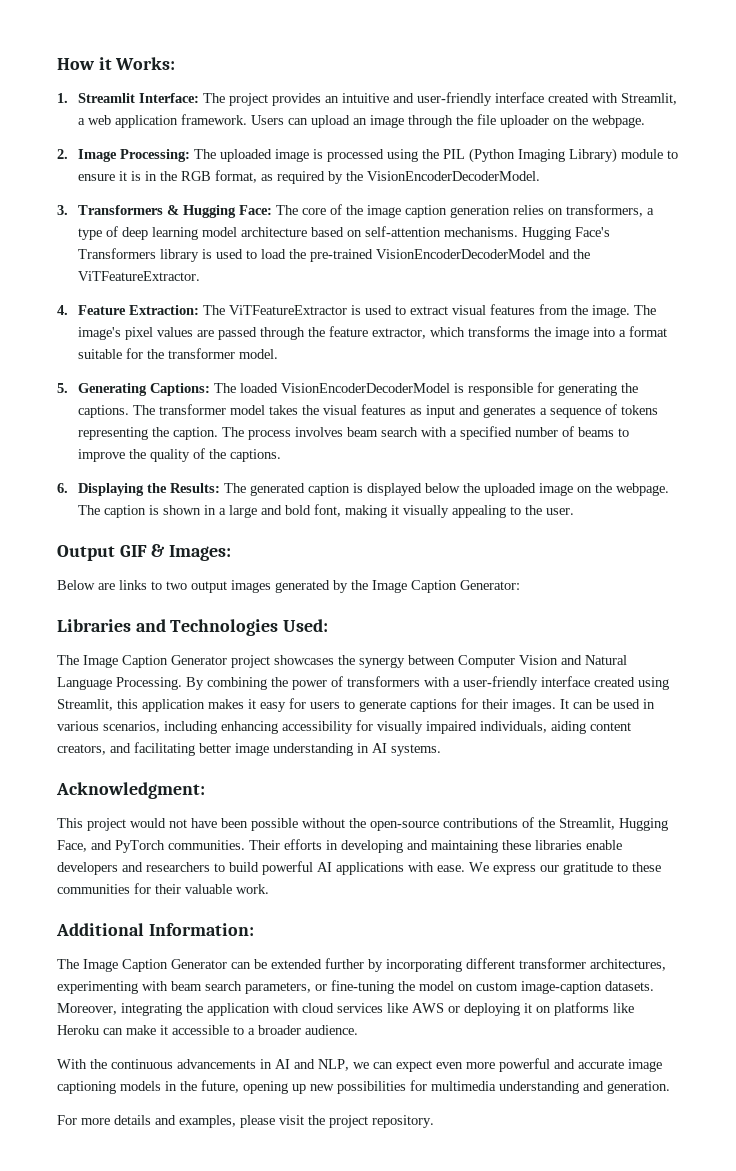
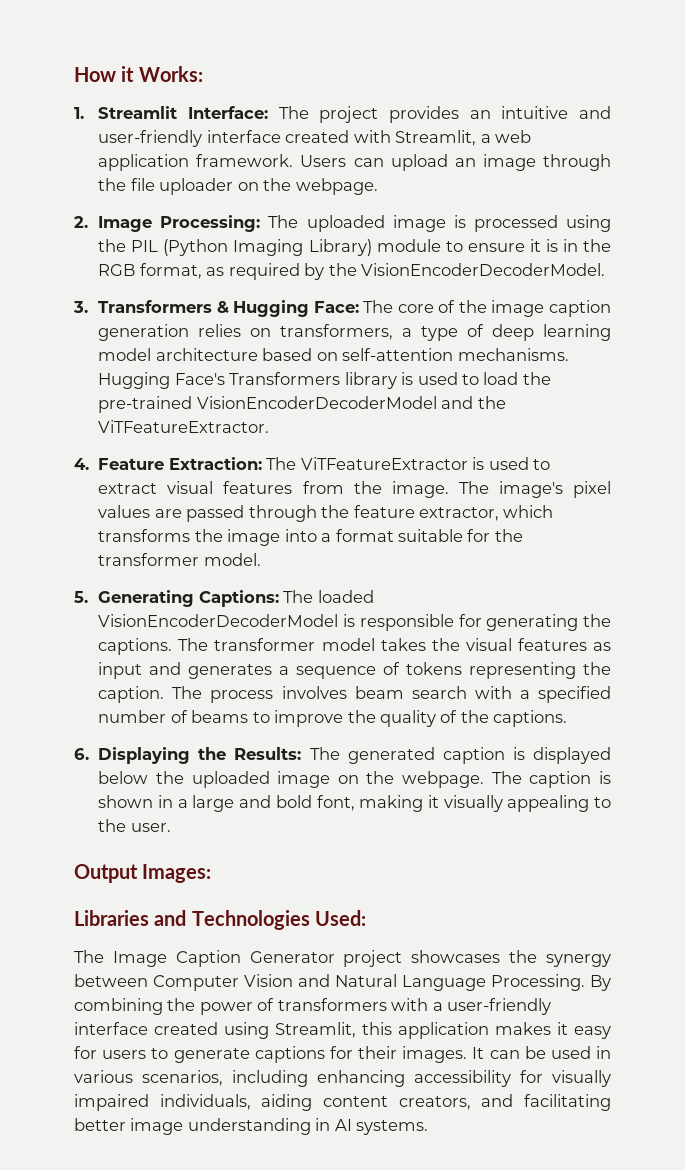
- Output GIF & Images:
+ Output Images:
- Below are links to two output images generated by the Image Caption Generator:
- Acknowledgment:
- This project would not have been possible without the open-source contributions of the Streamlit, Hugging Face, and PyTorch communities. Their efforts in developing and maintaining these libraries enable developers and researchers to build powerful AI applications with ease. We express our gratitude to these communities for their valuable work.
- Additional Information:
- The Image Caption Generator can be extended further by incorporating different transformer architectures, experimenting with beam search parameters, or fine-tuning the model on custom image-caption datasets. Moreover, integrating the application with cloud services like AWS or deploying it on platforms like Heroku can make it accessible to a broader audience.
- With the continuous advancements in AI and NLP, we can expect even more powerful and accurate image captioning models in the future, opening up new possibilities for multimedia understanding and generation.
- For more details and examples, please visit the project repository.

